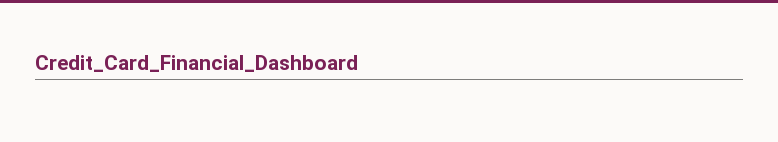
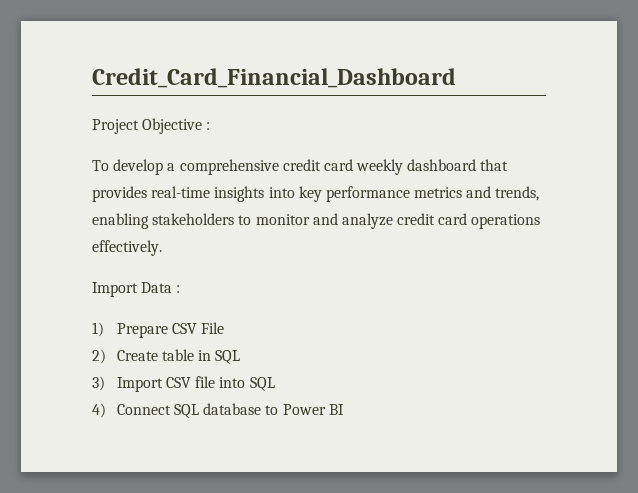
+ Project Objective :
+ To develop a comprehensive credit card weekly dashboard that provides real-time insights into key performance metrics and trends, enabling stakeholders to monitor and analyze credit card operations effectively.
+ Import Data :
+ 1) Prepare CSV File
+ 2) Create table in SQL
+ 3) Import CSV file into SQL
+ 4) Connect SQL database to Power BI

